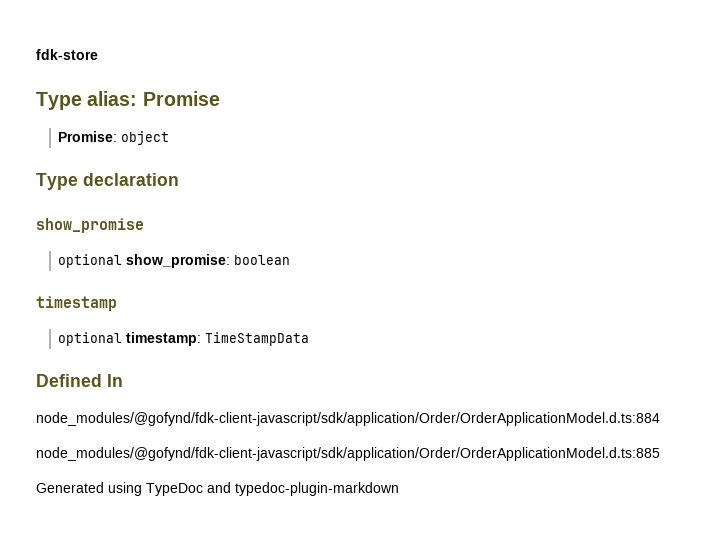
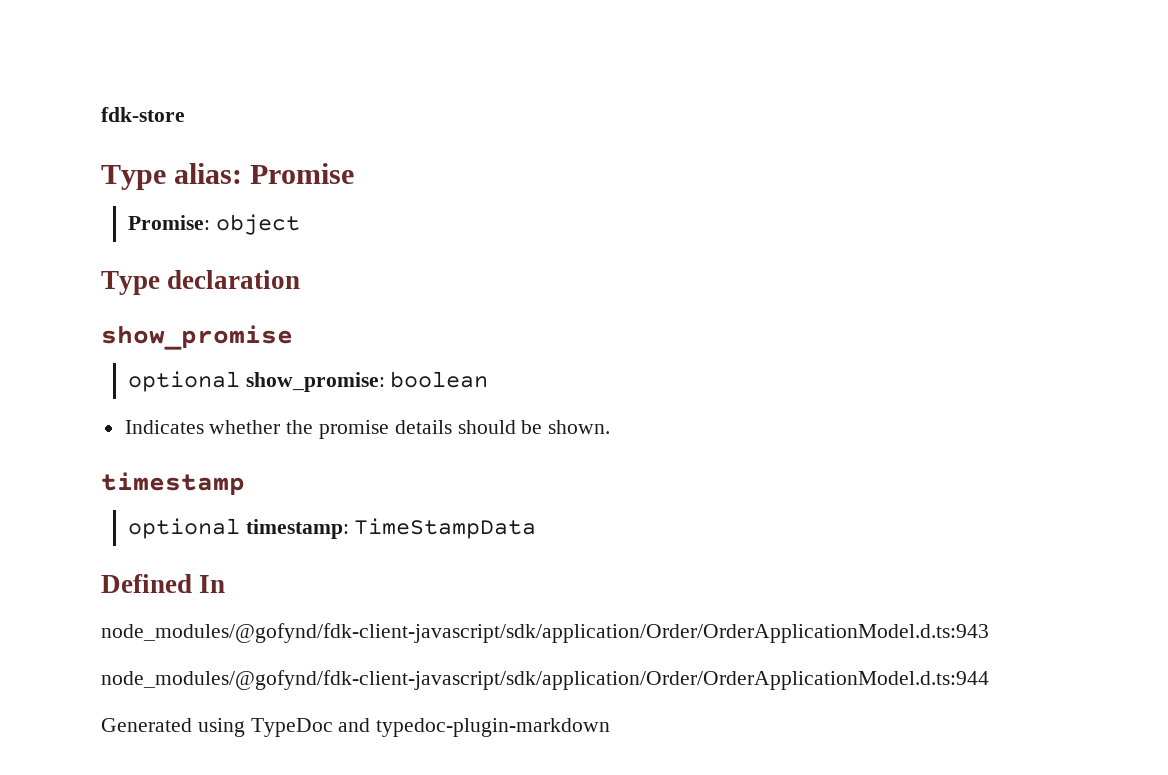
+ Indicates whether the promise details should be shown.
- node_modules/@gofynd/fdk-client-javascript/sdk/application/Order/OrderApplicationModel.d.ts:884
- node_modules/@gofynd/fdk-client-javascript/sdk/application/Order/OrderApplicationModel.d.ts:885
+ node_modules/@gofynd/fdk-client-javascript/sdk/application/Order/OrderApplicationModel.d.ts:943
+ node_modules/@gofynd/fdk-client-javascript/sdk/application/Order/OrderApplicationModel.d.ts:944

